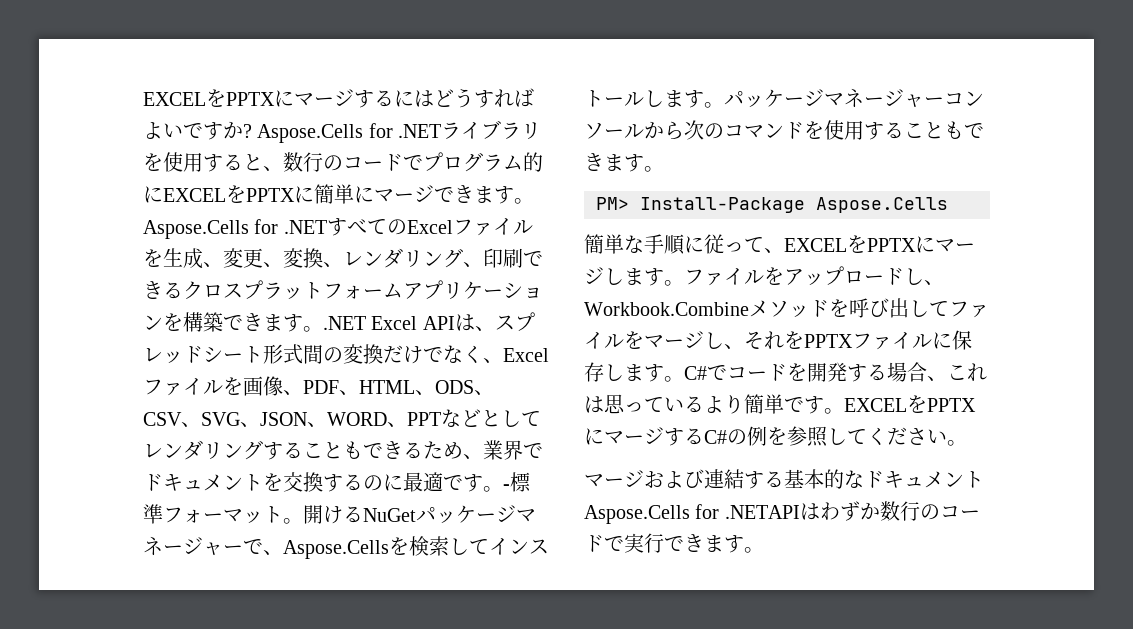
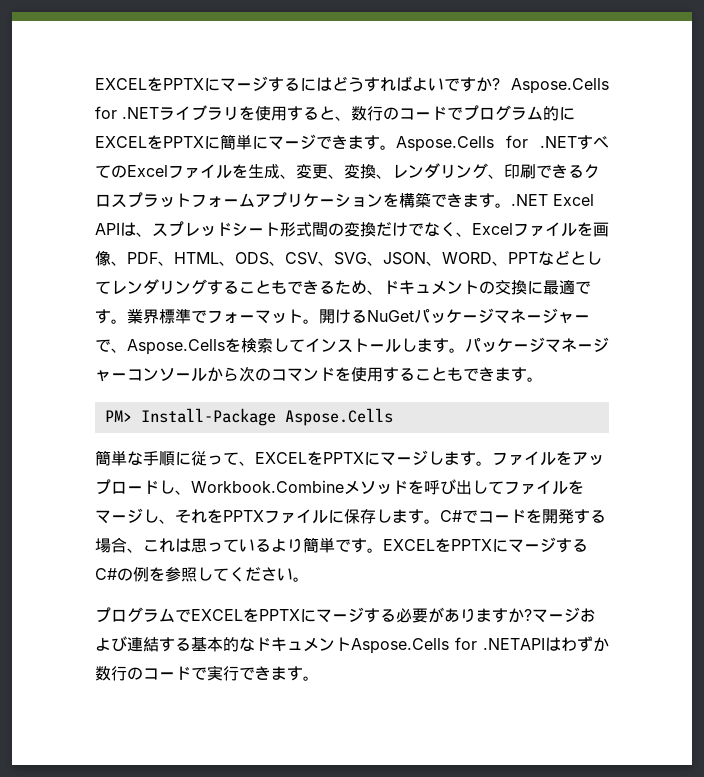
- Aspose.Cells for .NETすべてのExcelファイルを生成、変更、変換、レンダリング、印刷できるクロスプラットフォームアプリケーションを構築できます。.NET Excel APIは、スプレッドシート形式間の変換だけでなく、Excelファイルを画像、PDF、HTML、ODS、CSV、SVG、JSON、WORD、PPTなどとしてレンダリングすることもできるため、業界でドキュメントを交換するのに最適です。
+ Aspose.Cells for .NETすべてのExcelファイルを生成、変更、変換、レンダリング、印刷できるクロスプラットフォームアプリケーションを構築できます。.NET Excel APIは、スプレッドシート形式間の変換だけでなく、Excelファイルを画像、PDF、HTML、ODS、CSV、SVG、JSON、WORD、PPTなどとしてレンダリングすることもできるため、ドキュメントの交換に最適です。
- -標準フォーマット。
+ 業界標準でフォーマット。
+ プログラムでEXCELをPPTXにマージする必要がありますか?

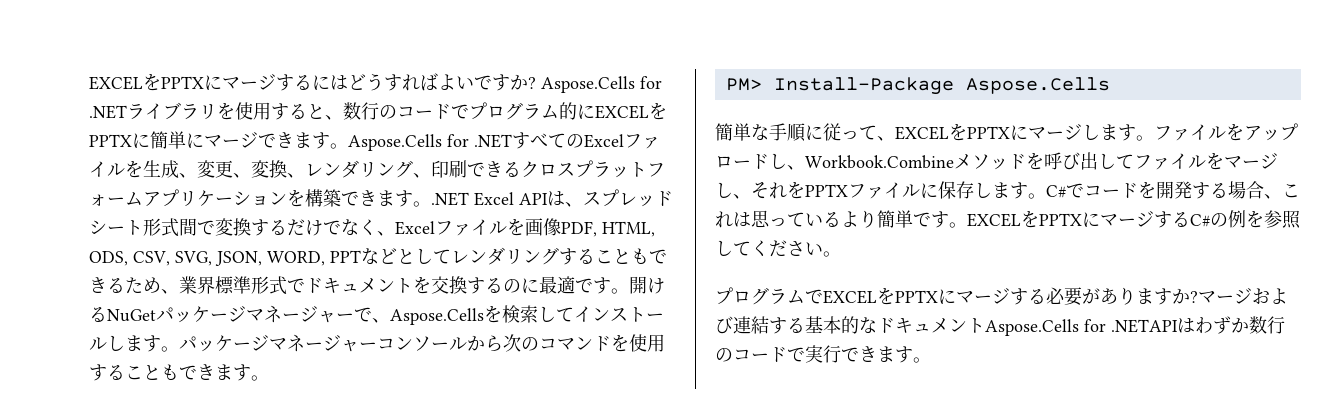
- Aspose.Cells for .NETすべてのExcelファイルを生成、変更、変換、レンダリング、印刷できるクロスプラットフォームアプリケーションを構築できます。.NET Excel APIは、スプレッドシート形式間の変換だけでなく、Excelファイルを画像、PDF、HTML、ODS、CSV、SVG、JSON、WORD、PPTなどとしてレンダリングすることもできるため、ドキュメントの交換に最適です。業界標準でフォーマット。
+ Aspose.Cells for .NETすべてのExcelファイルを生成、変更、変換、レンダリング、印刷できるクロスプラットフォームアプリケーションを構築できます。.NET Excel APIは、スプレッドシート形式間で変換するだけでなく、Excelファイルを画像PDF, HTML, ODS, CSV, SVG, JSON, WORD, PPTなどとしてレンダリングすることもできるため、業界標準形式でドキュメントを交換するのに最適です。

